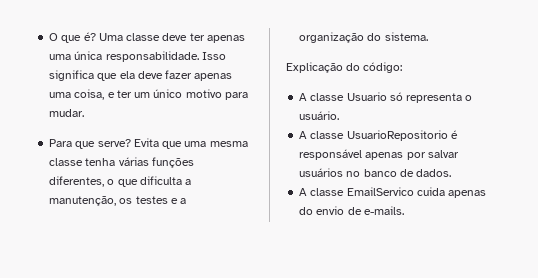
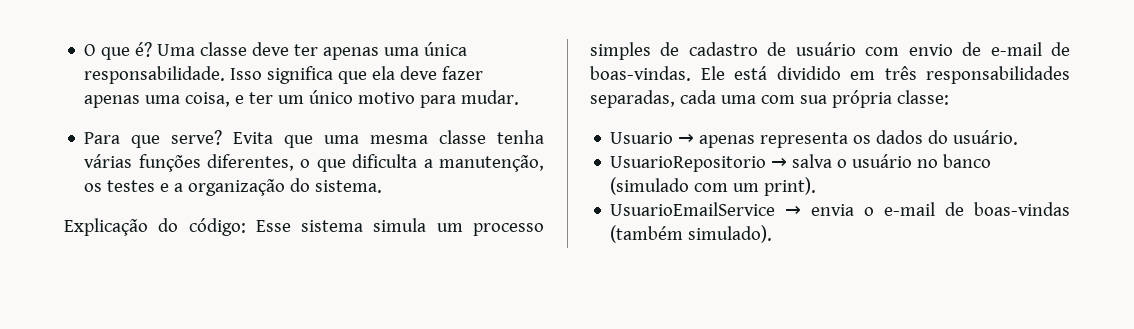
- Explicação do código:
- A classe Usuario só representa o usuário.
- A classe UsuarioRepositorio é responsável apenas por salvar usuários no banco de dados.
- A classe EmailServico cuida apenas do envio de e-mails.
+ Explicação do código: Esse sistema simula um processo simples de cadastro de usuário com envio de e-mail de boas-vindas. Ele está dividido em três responsabilidades separadas, cada uma com sua própria classe:
+ Usuario → apenas representa os dados do usuário.
+ UsuarioRepositorio → salva o usuário no banco (simulado com um print).
+ UsuarioEmailService → envia o e-mail de boas-vindas (também simulado).

